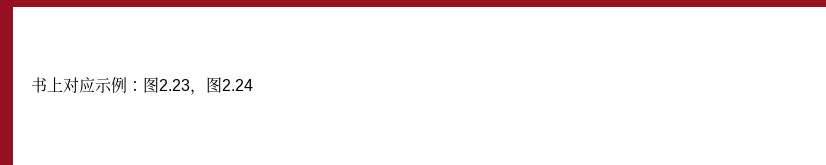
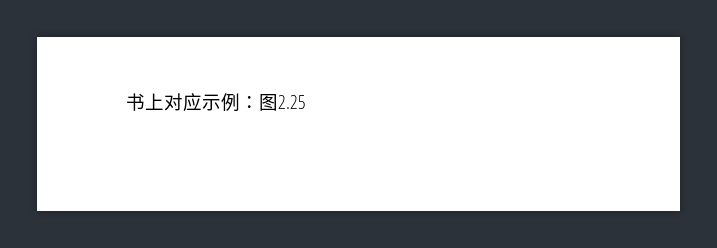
- 书上对应示例：图2.23，图2.24
+ 书上对应示例：图2.25

